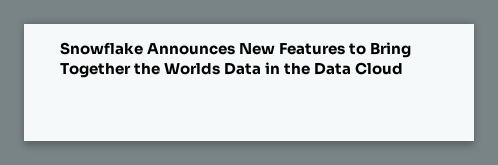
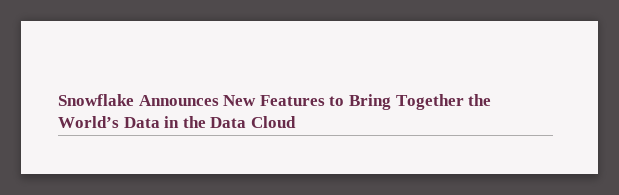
- Snowflake Announces New Features to Bring Together the Worlds Data in the Data Cloud
+ Snowflake Announces New Features to Bring Together the World’s Data in the Data Cloud

